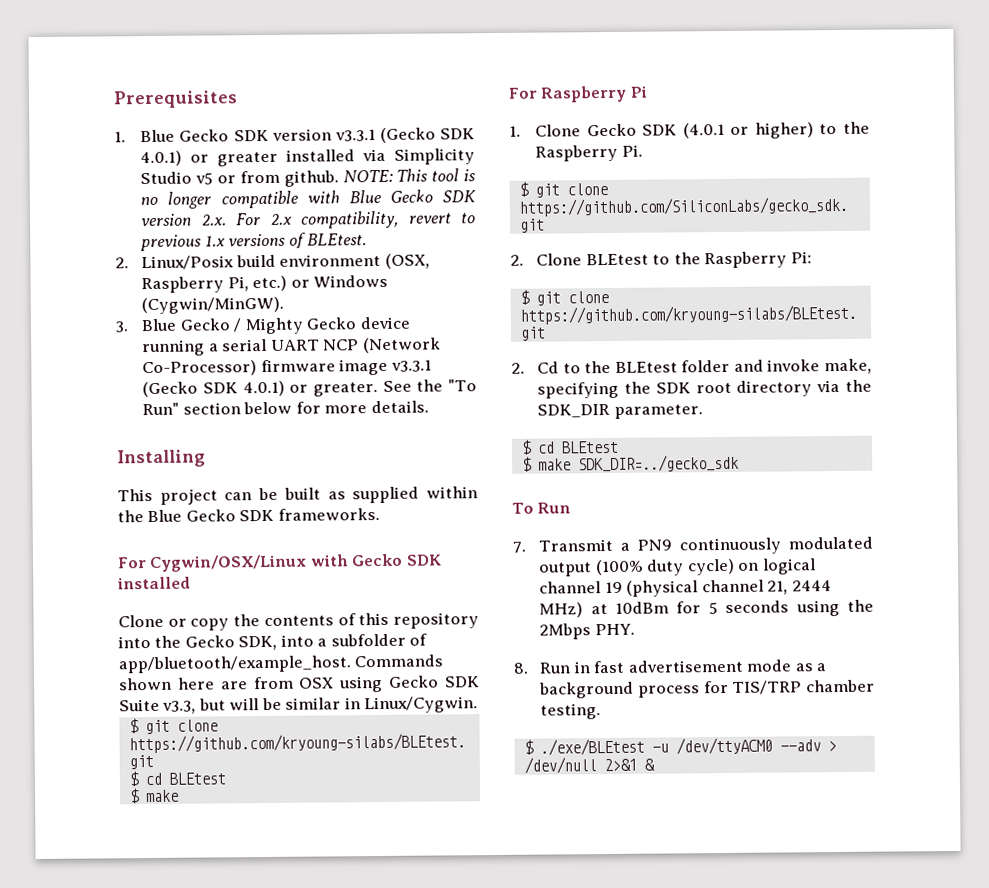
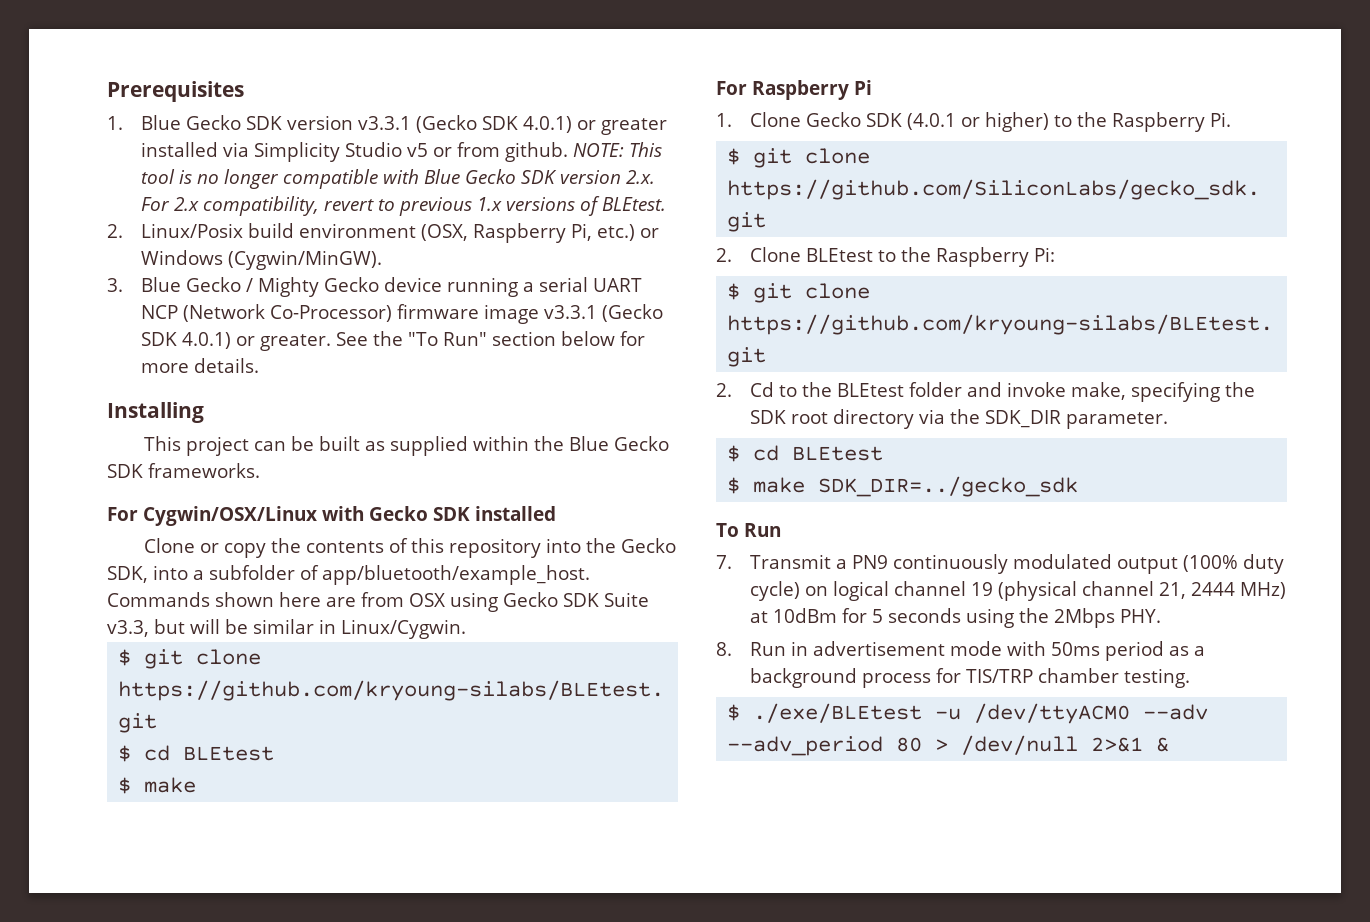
- 8. Run in fast advertisement mode as a background process for TIS/TRP chamber testing.
+ 8. Run in advertisement mode with 50ms period as a background process for TIS/TRP chamber testing.
- $ ./exe/BLEtest -u /dev/ttyACM0 --adv > /dev/null 2>&1 &
+ $ ./exe/BLEtest -u /dev/ttyACM0 --adv --adv_period 80 > /dev/null 2>&1 &

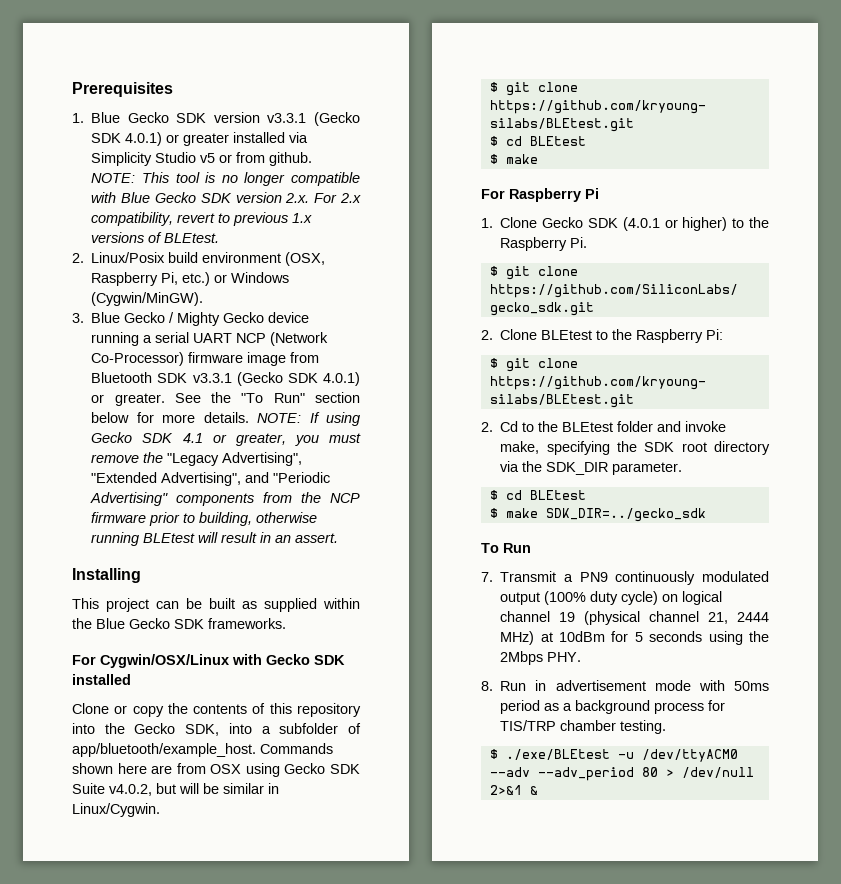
- 3. Blue Gecko / Mighty Gecko device running a serial UART NCP (Network Co-Processor) firmware image v3.3.1 (Gecko SDK 4.0.1) or greater.
+ 3. Blue Gecko / Mighty Gecko device running a serial UART NCP (Network Co-Processor) firmware image from Bluetooth SDK v3.3.1 (Gecko SDK 4.0.1) or greater.
+ NOTE: If using Gecko SDK 4.1 or greater, you must remove the "Legacy Advertising", "Extended Advertising", and "Periodic Advertising" components from the NCP firmware prior to building, otherwise running BLEtest will result in an assert.
- Commands shown here are from OSX using Gecko SDK Suite v3.3, but will be similar in Linux/Cygwin.
+ Commands shown here are from OSX using Gecko SDK Suite v4.0.2, but will be similar in Linux/Cygwin.

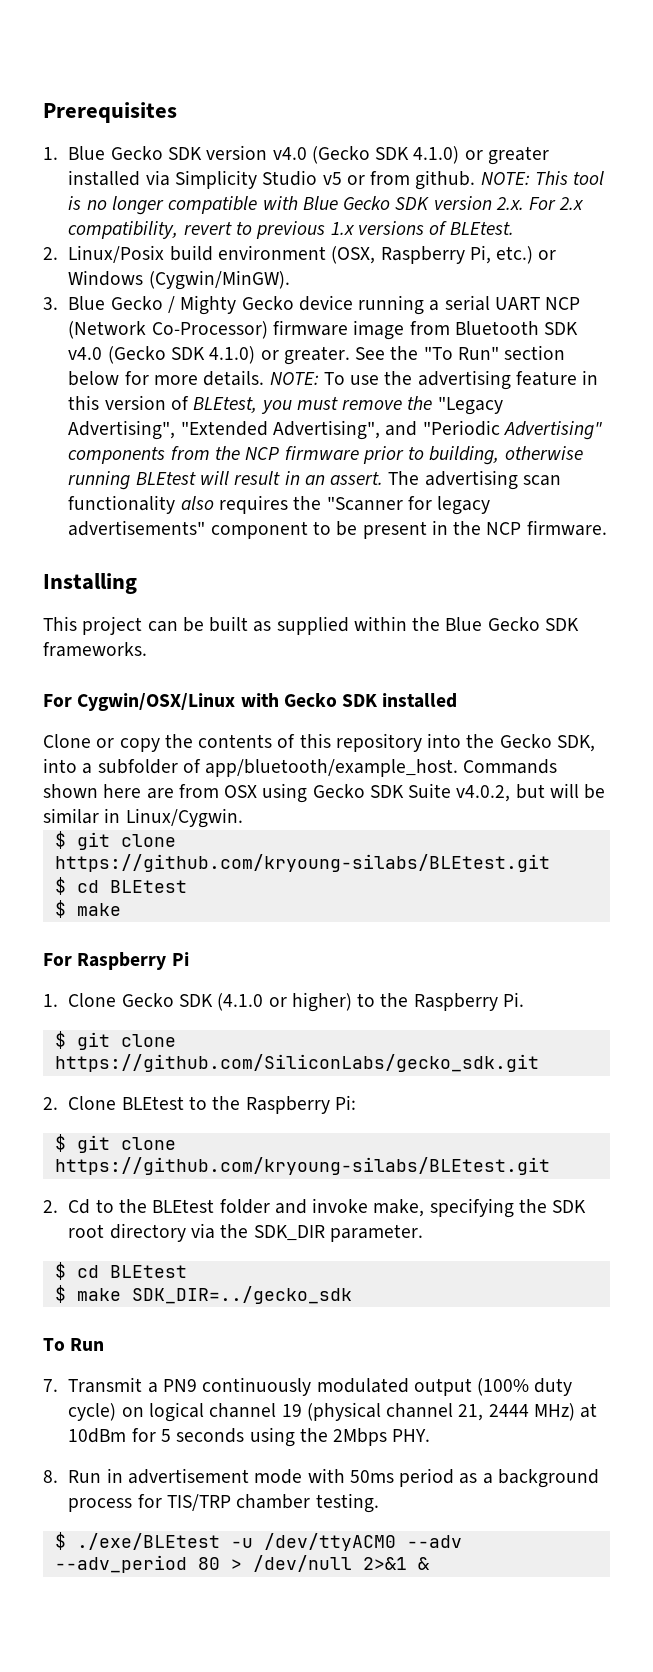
- 1. Blue Gecko SDK version v3.3.1 (Gecko SDK 4.0.1) or greater installed via Simplicity Studio v5 or from github.
+ 1. Blue Gecko SDK version v4.0 (Gecko SDK 4.1.0) or greater installed via Simplicity Studio v5 or from github.
- 3. Blue Gecko / Mighty Gecko device running a serial UART NCP (Network Co-Processor) firmware image from Bluetooth SDK v3.3.1 (Gecko SDK 4.0.1) or greater.
+ 3. Blue Gecko / Mighty Gecko device running a serial UART NCP (Network Co-Processor) firmware image from Bluetooth SDK v4.0 (Gecko SDK 4.1.0) or greater.
- NOTE: If using Gecko SDK 4.1 or greater, you must remove the "Legacy Advertising", "Extended Advertising", and "Periodic Advertising" components from the NCP firmware prior to building, otherwise running BLEtest will result in an assert.
+ NOTE: To use the advertising feature in this version of BLEtest, you must remove the "Legacy Advertising", "Extended Advertising", and "Periodic Advertising" components from the NCP firmware prior to building, otherwise running BLEtest will result in an assert. The advertising scan functionality also requires the "Scanner for legacy advertisements" component to be present in the NCP firmware.
- 1. Clone Gecko SDK (4.0.1 or higher) to the Raspberry Pi.
+ 1. Clone Gecko SDK (4.1.0 or higher) to the Raspberry Pi.

